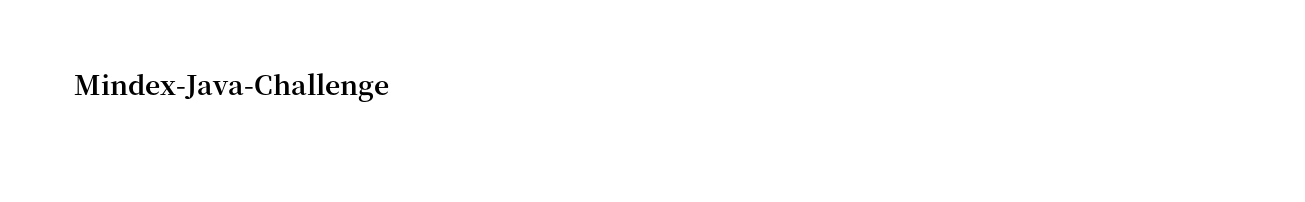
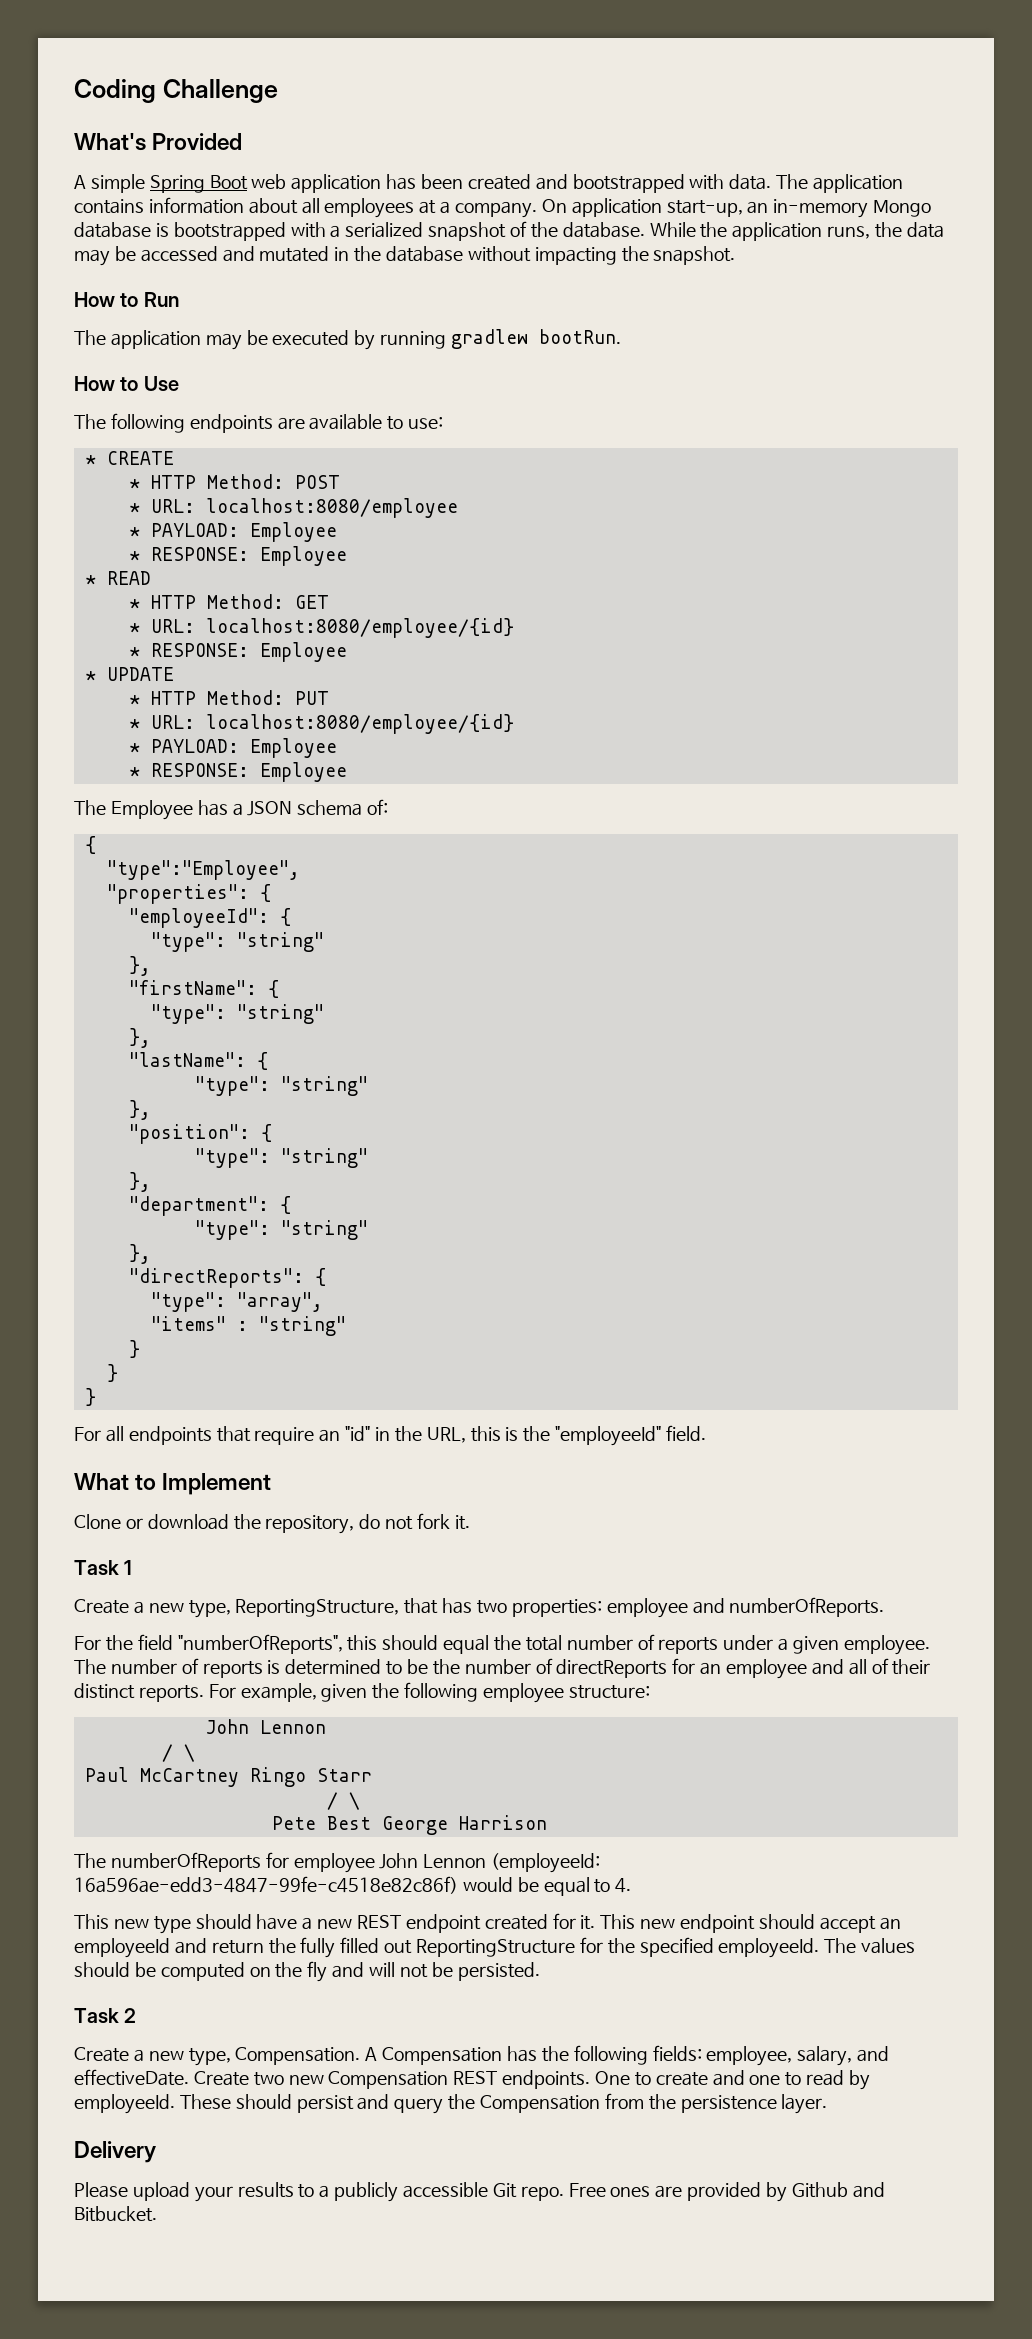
- Mindex-Java-Challenge
+ Coding Challenge
+ What's Provided
+ A simple Spring Boot web application has been created and bootstrapped with data. The application contains information about all employees at a company. On application start-up, an in-memory Mongo database is bootstrapped with a serialized snapshot of the database. While the application runs, the data may be accessed and mutated in the database without impacting the snapshot.
+ How to Run
+ The application may be executed by running gradlew bootRun.
+ How to Use
+ The following endpoints are available to use:
+ * CREATE
+ * HTTP Method: POST
+ * URL: localhost:8080/employee
+ * PAYLOAD: Employee
+ * RESPONSE: Employee
+ * READ
+ * HTTP Method: GET
+ * URL: localhost:8080/employee/{id}
+ * RESPONSE: Employee
+ * UPDATE
+ * HTTP Method: PUT
+ * URL: localhost:8080/employee/{id}
+ * PAYLOAD: Employee
+ * RESPONSE: Employee
+ The Employee has a JSON schema of:
+ {
+ "type":"Employee",
+ "properties": {
+ "employeeId": {
+ "type": "string"
+ },
+ "firstName": {
+ "type": "string"
+ },
+ "lastName": {
+ "type": "string"
+ },
+ "position": {
+ "type": "string"
+ },
+ "department": {
+ "type": "string"
+ },
+ "directReports": {
+ "type": "array",
+ "items" : "string"
+ }
+ }
+ }
+ For all endpoints that require an "id" in the URL, this is the "employeeId" field.
+ What to Implement
+ Clone or download the repository, do not fork it.
+ Task 1
+ Create a new type, ReportingStructure, that has two properties: employee and numberOfReports.
+ For the field "numberOfReports", this should equal the total number of reports under a given employee. The number of reports is determined to be the number of directReports for an employee and all of their distinct reports. For example, given the following employee structure:
+ John Lennon
+ / \
+ Paul McCartney Ringo Starr
+ / \
+ Pete Best George Harrison
+ The numberOfReports for employee John Lennon (employeeId: 16a596ae-edd3-4847-99fe-c4518e82c86f) would be equal to 4.
+ This new type should have a new REST endpoint created for it. This new endpoint should accept an employeeId and return the fully filled out ReportingStructure for the specified employeeId. The values should be computed on the fly and will not be persisted.
+ Task 2
+ Create a new type, Compensation. A Compensation has the following fields: employee, salary, and effectiveDate. Create two new Compensation REST endpoints. One to create and one to read by employeeId. These should persist and query the Compensation from the persistence layer.
+ Delivery
+ Please upload your results to a publicly accessible Git repo. Free ones are provided by Github and Bitbucket.

